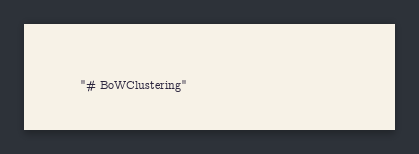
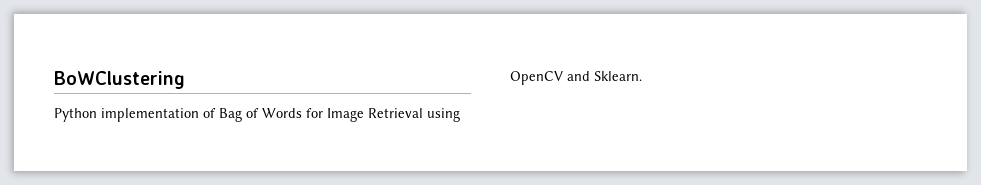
- "# BoWClustering"
+ BoWClustering
+ Python implementation of Bag of Words for Image Retrieval using OpenCV and Sklearn.

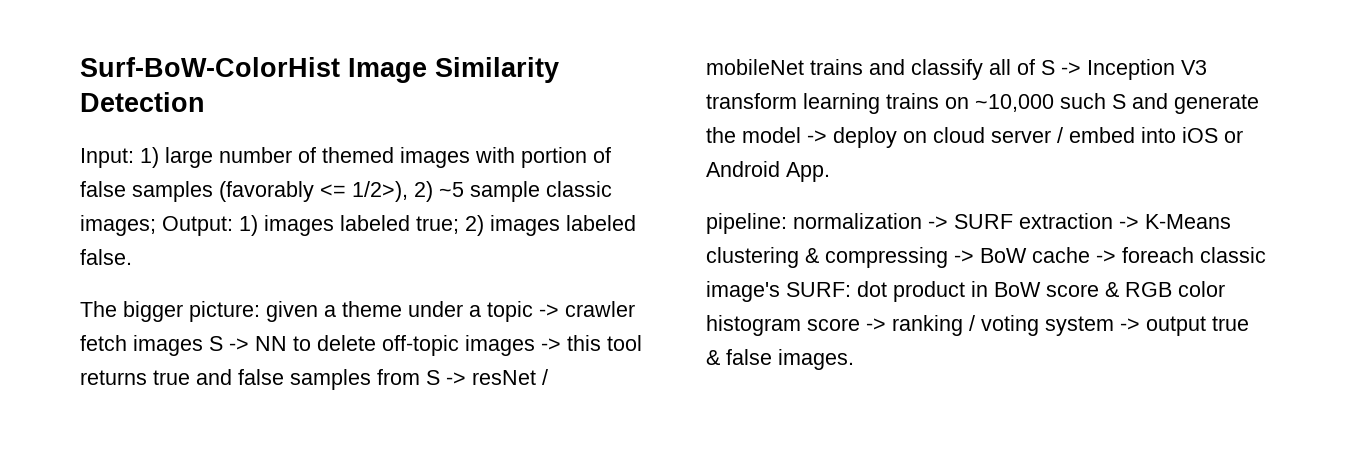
- BoWClustering
- Python implementation of Bag of Words for Image Retrieval using OpenCV and Sklearn.
+ Surf-BoW-ColorHist Image Similarity Detection
+ Input: 1) large number of themed images with portion of false samples (favorably <= 1/2>), 2) ~5 sample classic images; Output: 1) images labeled true; 2) images labeled false.
+ The bigger picture: given a theme under a topic -> crawler fetch images S -> NN to delete off-topic images -> this tool returns true and false samples from S -> resNet / mobileNet trains and classify all of S -> Inception V3 transform learning trains on ~10,000 such S and generate the model -> deploy on cloud server / embed into iOS or Android App.
+ pipeline: normalization -> SURF extraction -> K-Means clustering & compressing -> BoW cache -> foreach classic image's SURF: dot product in BoW score & RGB color histogram score -> ranking / voting system -> output true & false images.

